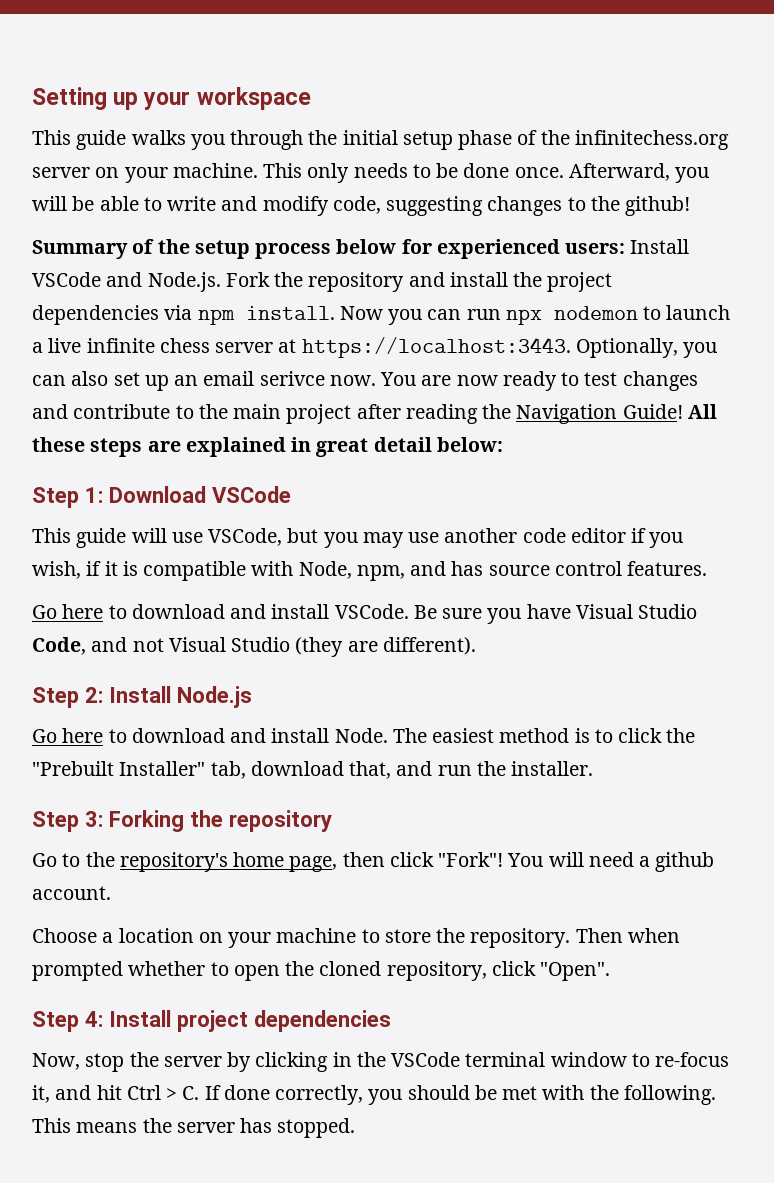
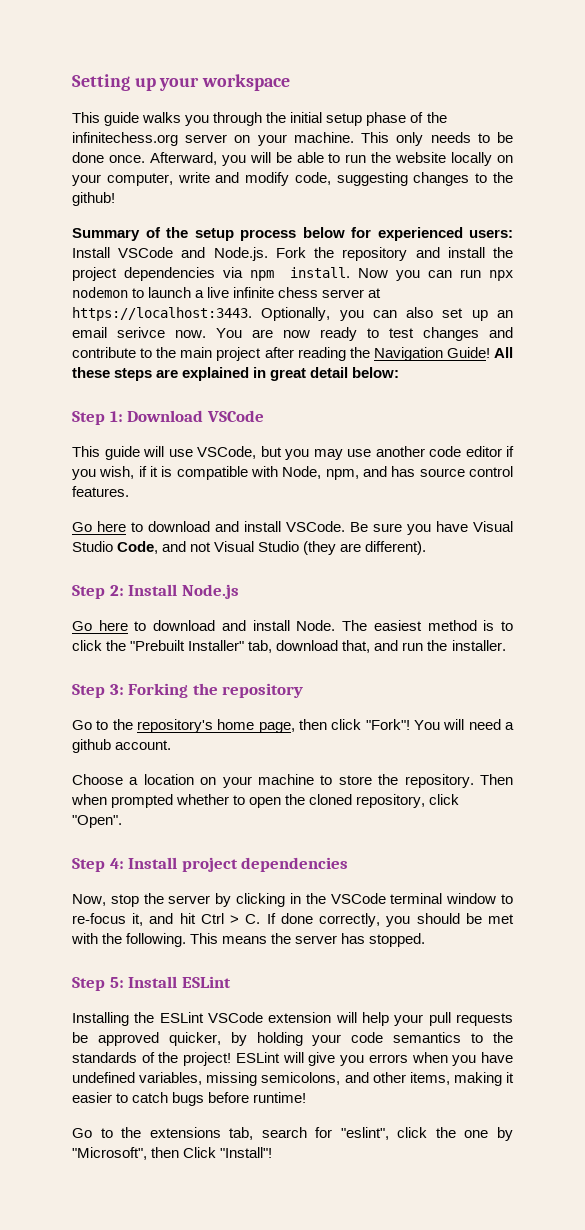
- Afterward, you will be able to write and modify code, suggesting changes to the github!
+ Afterward, you will be able to run the website locally on your computer, write and modify code, suggesting changes to the github!
+ Step 5: Install ESLint
+ Installing the ESLint VSCode extension will help your pull requests be approved quicker, by holding your code semantics to the standards of the project! ESLint will give you errors when you have undefined variables, missing semicolons, and other items, making it easier to catch bugs before runtime!
+ Go to the extensions tab, search for "eslint", click the one by "Microsoft", then Click "Install"!

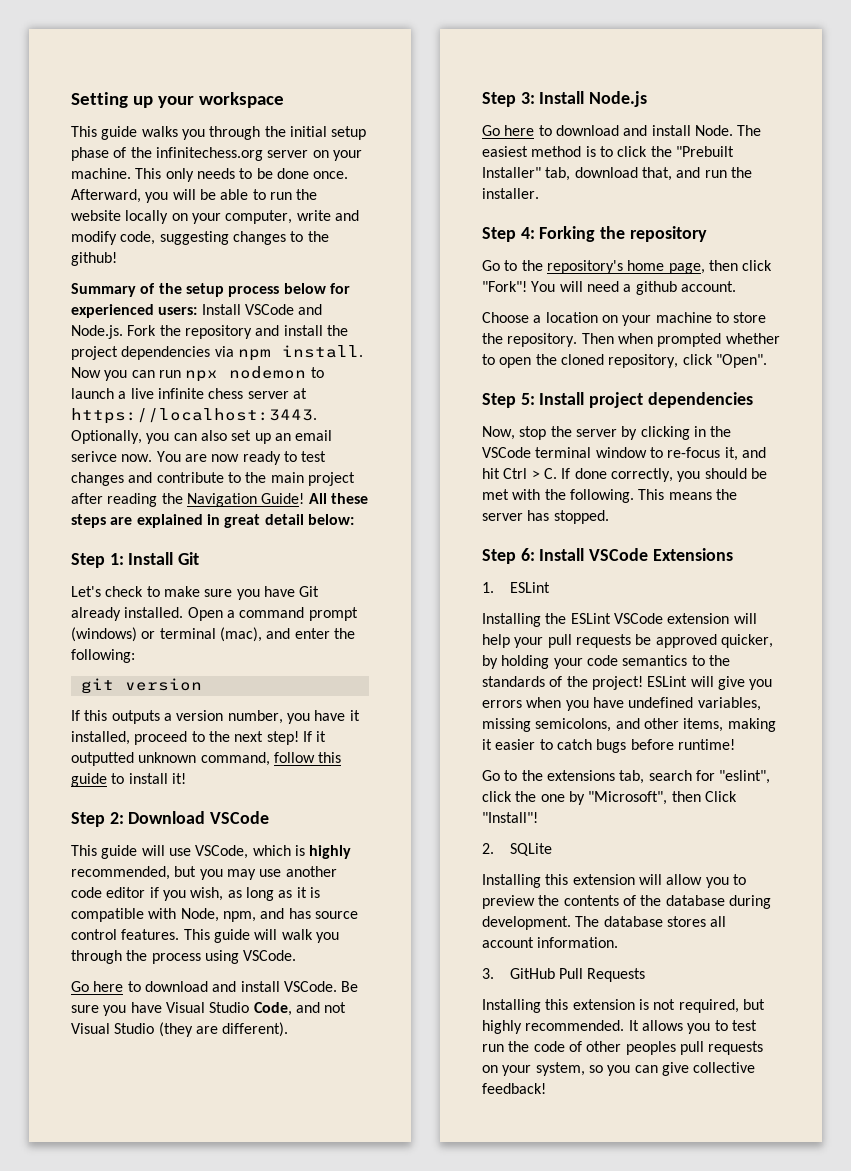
- Step 1: Download VSCode
+ Step 1: Install Git
+ Let's check to make sure you have Git already installed. Open a command prompt (windows) or terminal (mac), and enter the following:
+ git version
+ If this outputs a version number, you have it installed, proceed to the next step! If it outputted unknown command, follow this guide to install it!
+ Step 2: Download VSCode
- This guide will use VSCode, but you may use another code editor if you wish, if it is compatible with Node, npm, and has source control features.
+ This guide will use VSCode, which is highly recommended, but you may use another code editor if you wish, as long as it is compatible with Node, npm, and has source control features. This guide will walk you through the process using VSCode.
- Step 2: Install Node.js
+ Step 3: Install Node.js
- Step 3: Forking the repository
+ Step 4: Forking the repository
- Step 4: Install project dependencies
+ Step 5: Install project dependencies
- Step 5: Install ESLint
+ Step 6: Install VSCode Extensions
+ 1. ESLint
+ 2. SQLite
+ Installing this extension will allow you to preview the contents of the database during development. The database stores all account information.
+ 3. GitHub Pull Requests
+ Installing this extension is not required, but highly recommended. It allows you to test run the code of other peoples pull requests on your system, so you can give collective feedback!

